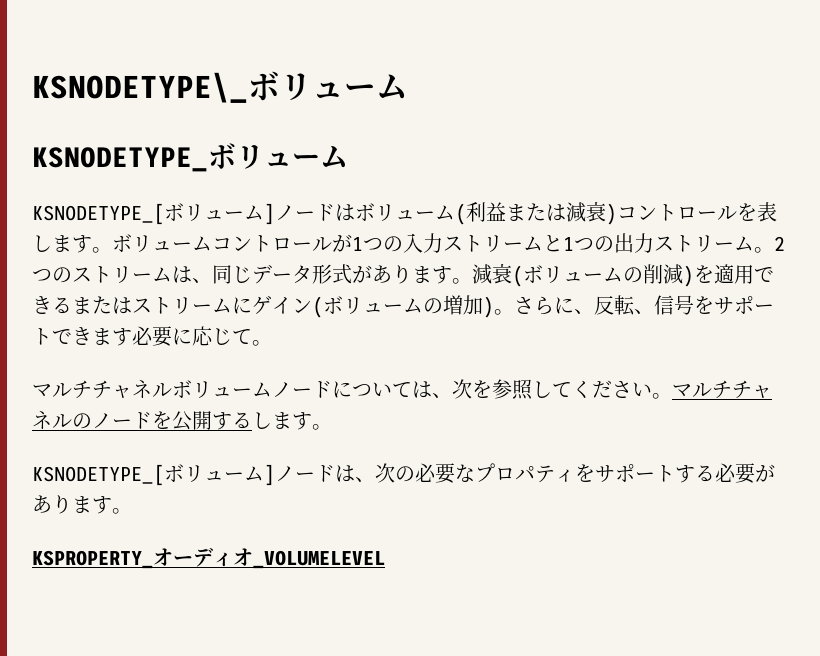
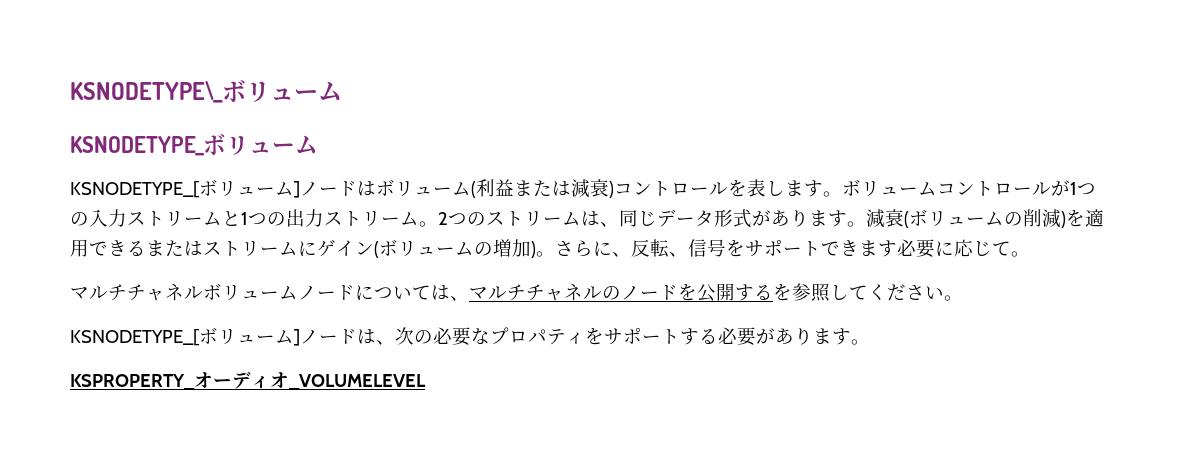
- マルチチャネルボリュームノードについては、次を参照してください。マルチチャネルのノードを公開するします。
+ マルチチャネルボリュームノードについては、マルチチャネルのノードを公開するを参照してください。

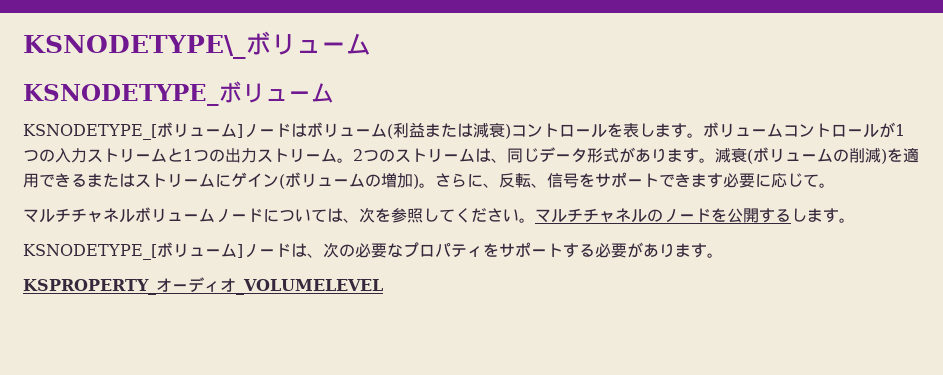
- マルチチャネルボリュームノードについては、マルチチャネルのノードを公開するを参照してください。
+ マルチチャネルボリュームノードについては、次を参照してください。マルチチャネルのノードを公開するします。

